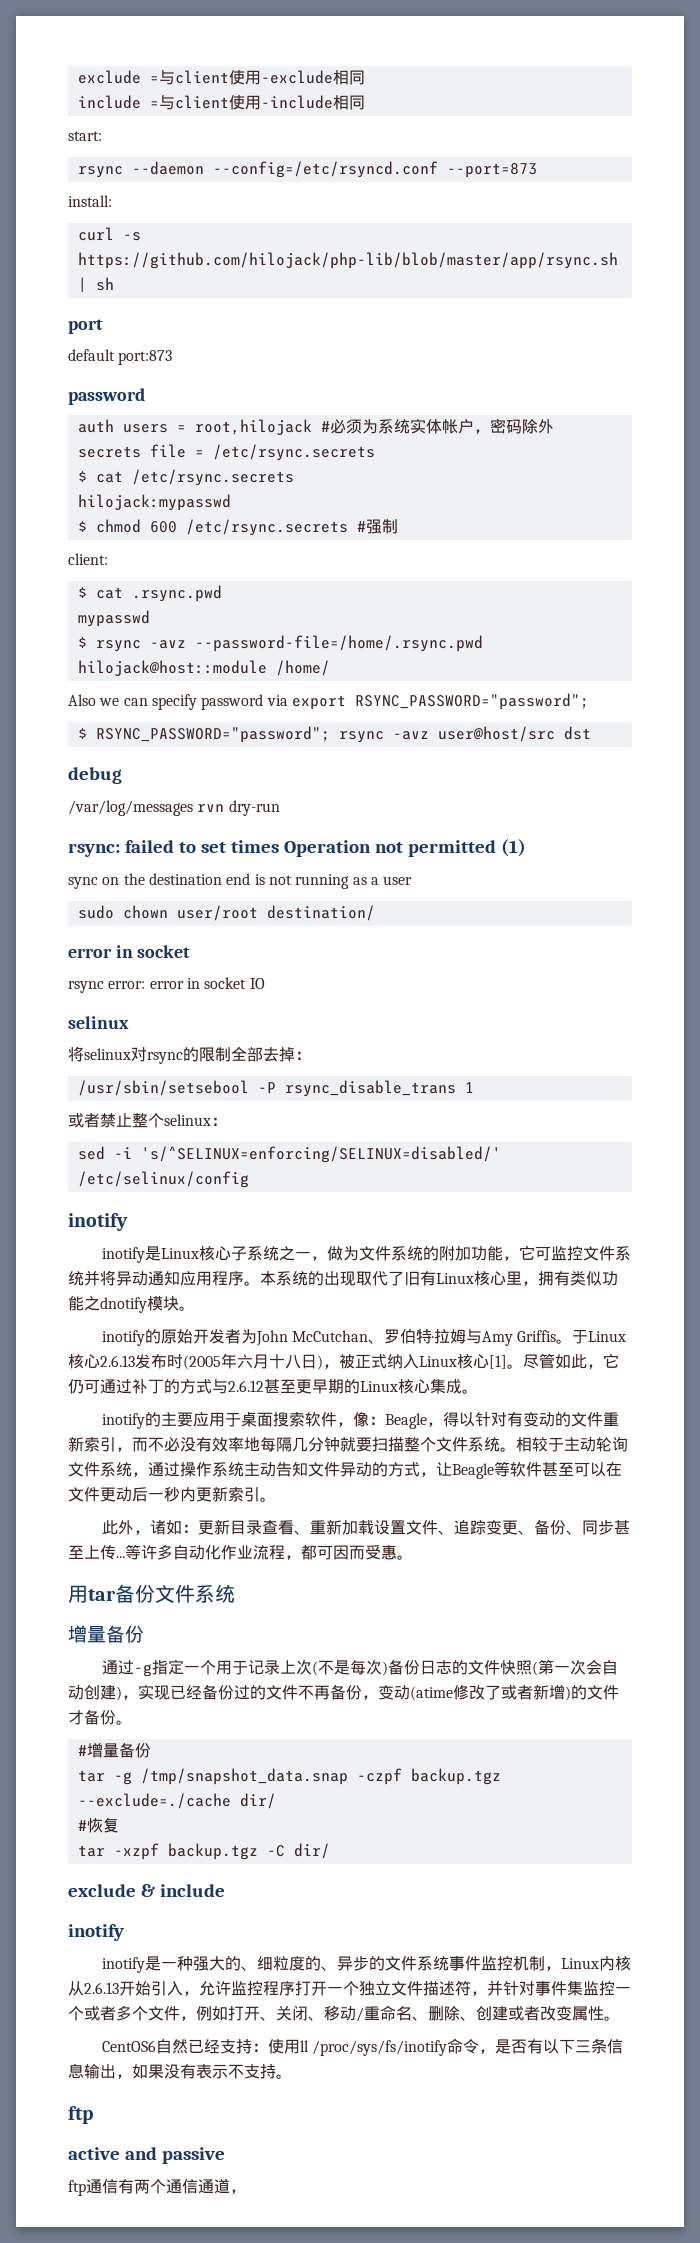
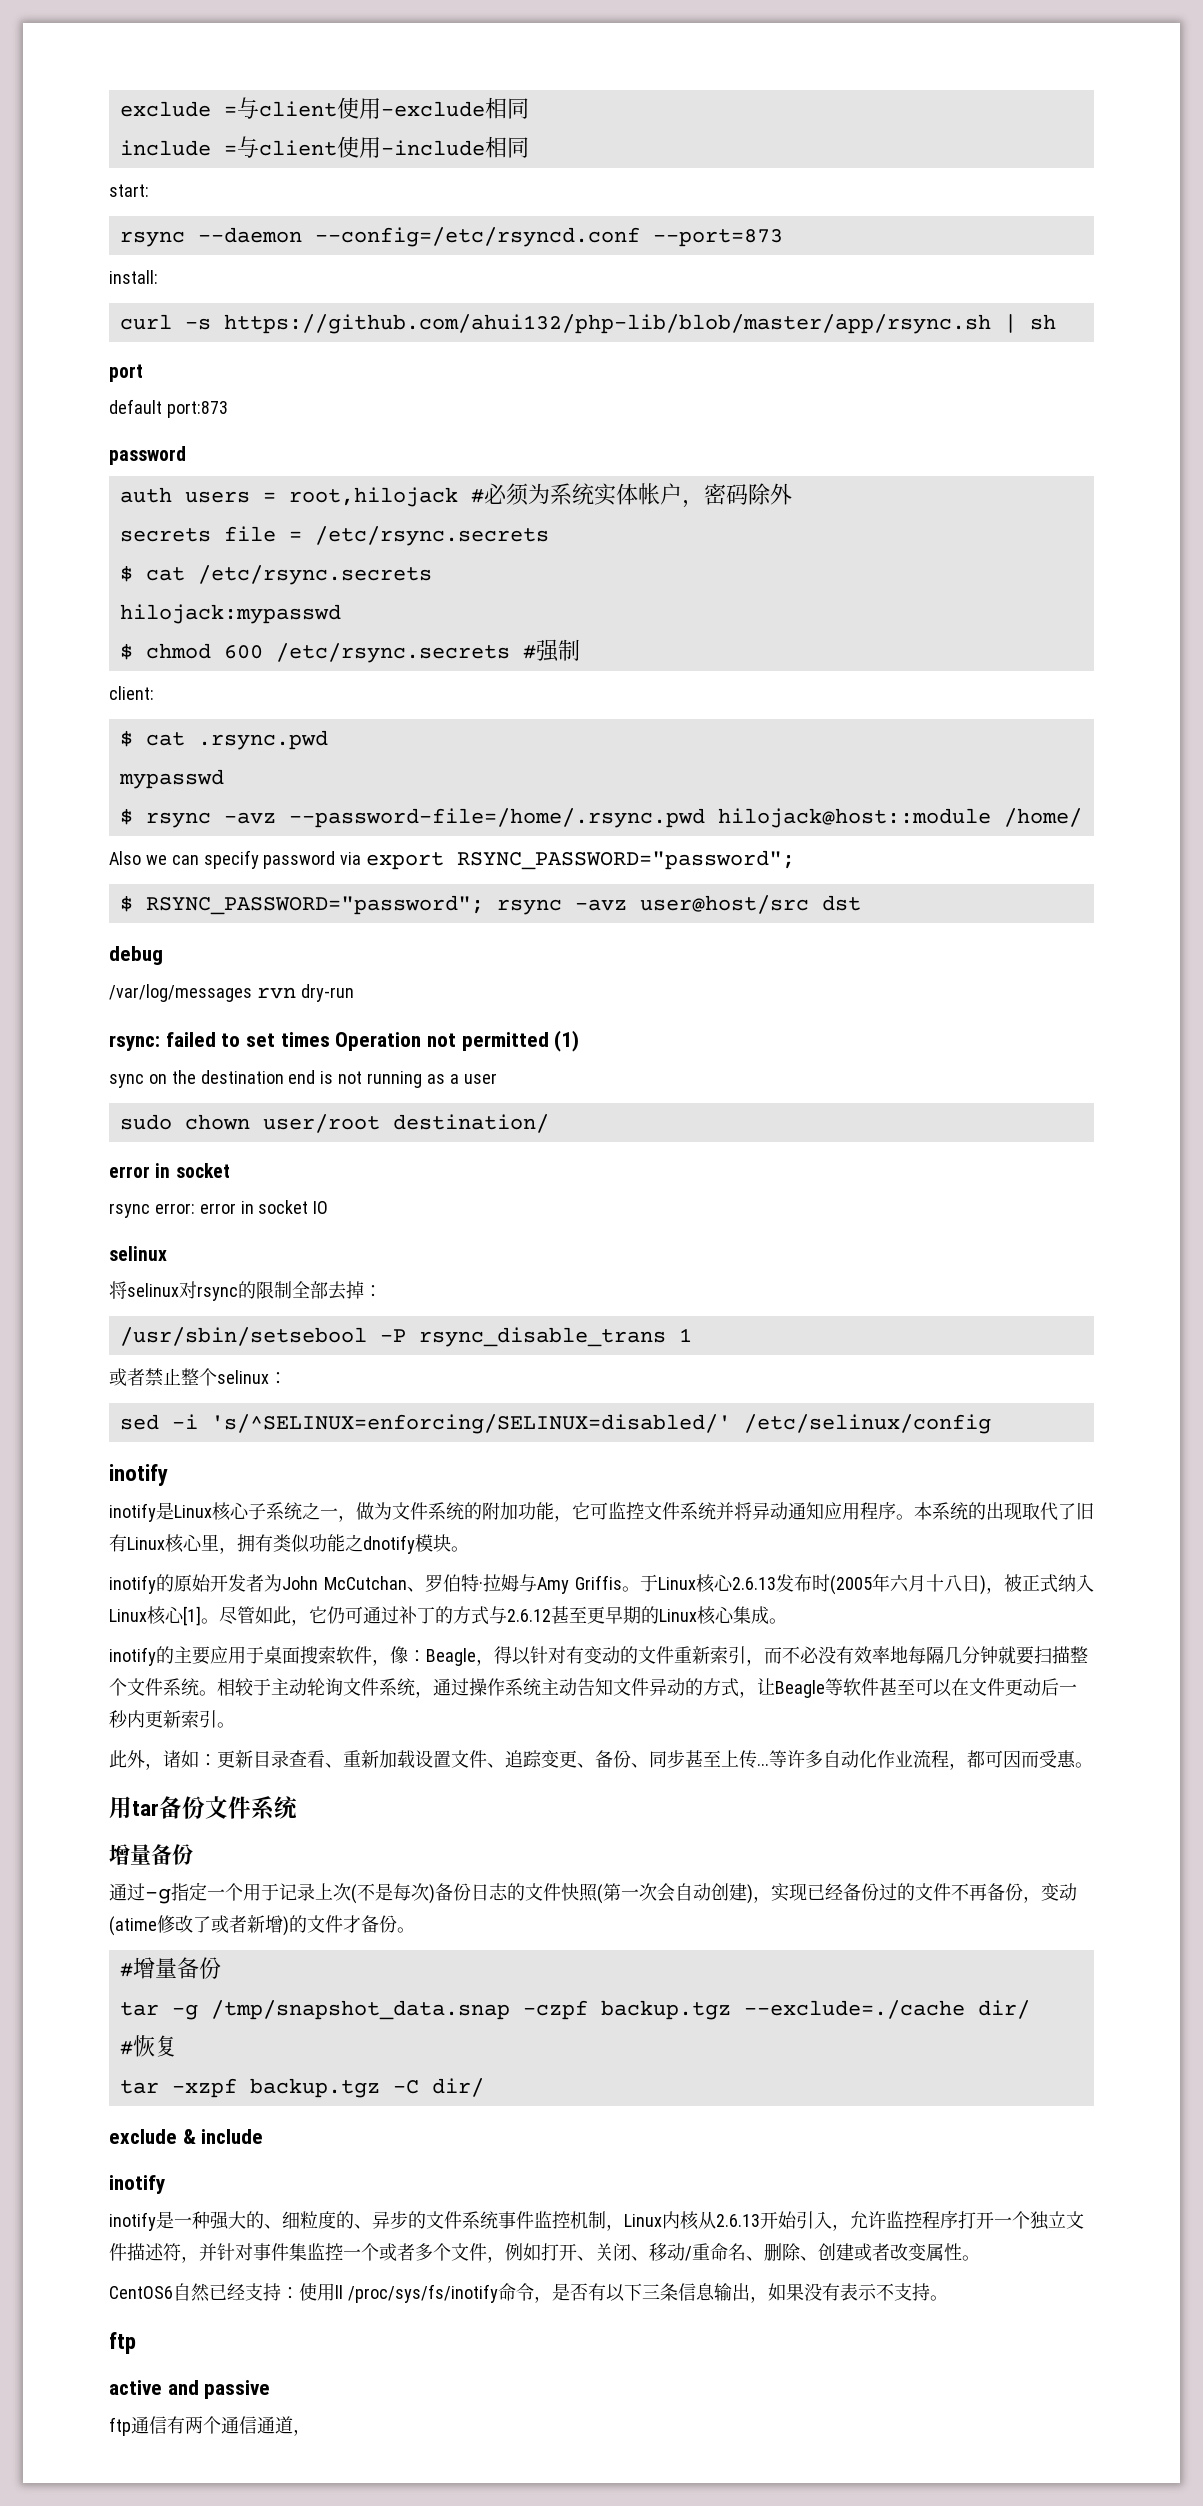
- curl -s https://github.com/hilojack/php-lib/blob/master/app/rsync.sh | sh
+ curl -s https://github.com/ahui132/php-lib/blob/master/app/rsync.sh | sh

